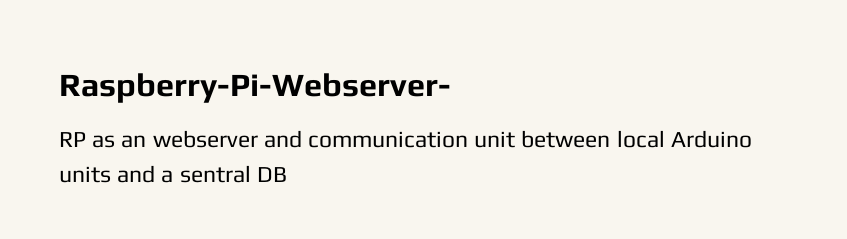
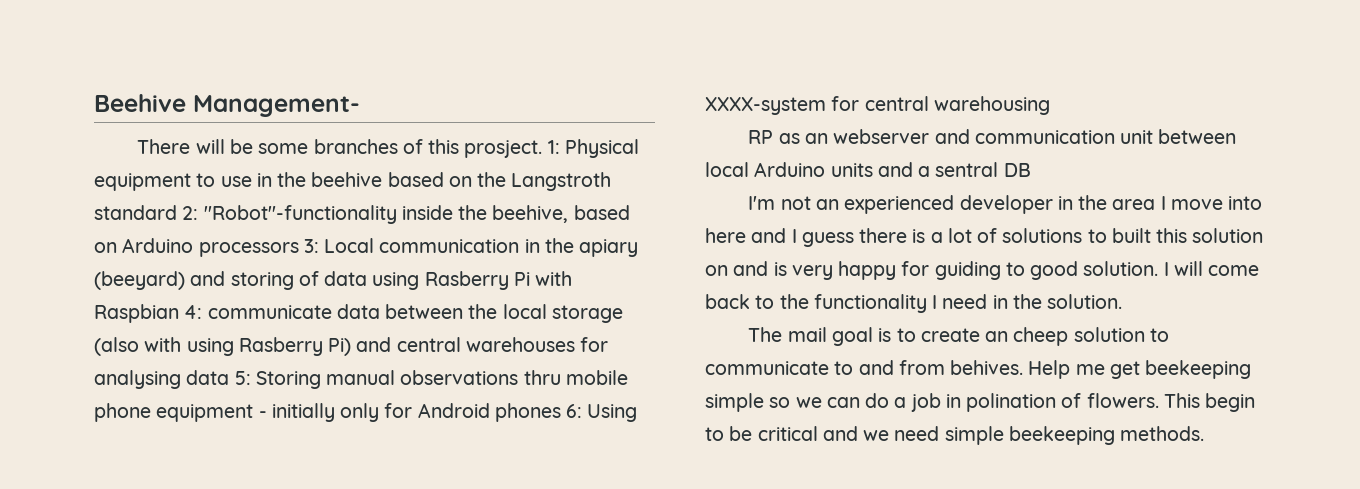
- Raspberry-Pi-Webserver-
+ Beehive Management-
+ There will be some branches of this prosject. 1: Physical equipment to use in the beehive based on the Langstroth standard 2: "Robot"-functionality inside the beehive, based on Arduino processors 3: Local communication in the apiary (beeyard) and storing of data using Rasberry Pi with Raspbian 4: communicate data between the local storage (also with using Rasberry Pi) and central warehouses for analysing data 5: Storing manual observations thru mobile phone equipment - initially only for Android phones 6: Using XXXX-system for central warehousing
+ I'm not an experienced developer in the area I move into here and I guess there is a lot of solutions to built this solution on and is very happy for guiding to good solution. I will come back to the functionality I need in the solution.
+ The mail goal is to create an cheep solution to communicate to and from behives. Help me get beekeeping simple so we can do a job in polination of flowers. This begin to be critical and we need simple beekeeping methods.

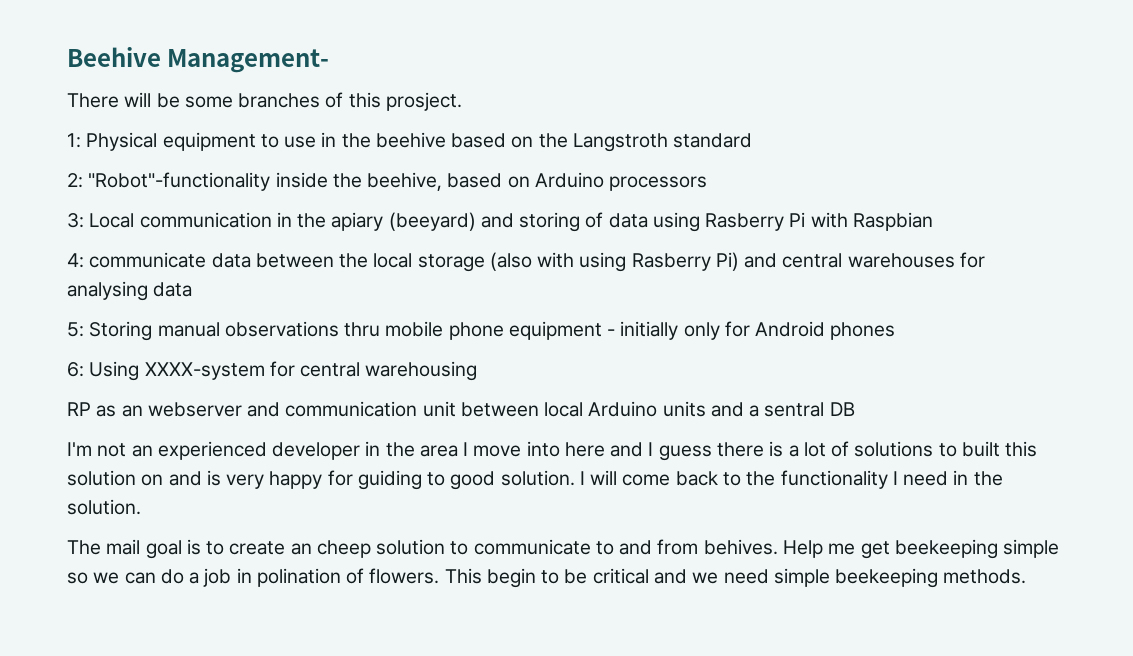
- There will be some branches of this prosject. 1:
+ There will be some branches of this prosject.
+ 1:
- Physical equipment to use in the beehive based on the Langstroth standard 2:
+ Physical equipment to use in the beehive based on the Langstroth standard
+ 2:
- "Robot"-functionality inside the beehive, based on Arduino processors 3:
+ "Robot"-functionality inside the beehive, based on Arduino processors
+ 3:
- Local communication in the apiary (beeyard) and storing of data using Rasberry Pi with Raspbian 4:
+ Local communication in the apiary (beeyard) and storing of data using Rasberry Pi with Raspbian
+ 4:
- communicate data between the local storage (also with using Rasberry Pi) and central warehouses for analysing data 5:
+ communicate data between the local storage (also with using Rasberry Pi) and central warehouses for analysing data
+ 5:
- Storing manual observations thru mobile phone equipment - initially only for Android phones 6:
+ Storing manual observations thru mobile phone equipment - initially only for Android phones
+ 6:

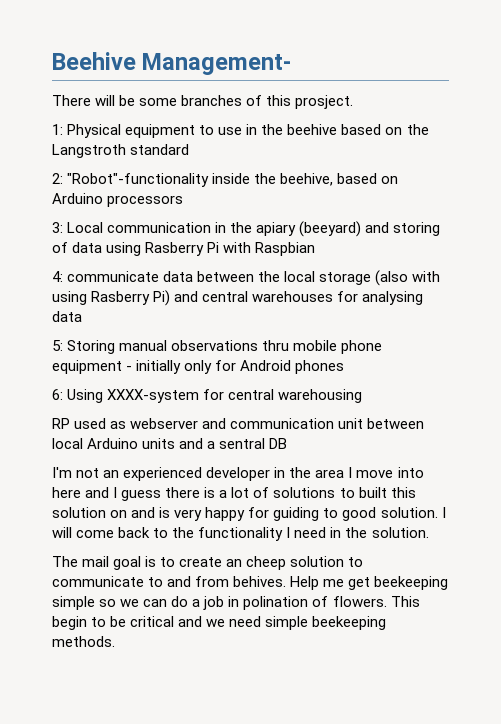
- RP as an webserver and communication unit between local Arduino units and a sentral DB
+ RP used as webserver and communication unit between local Arduino units and a sentral DB

